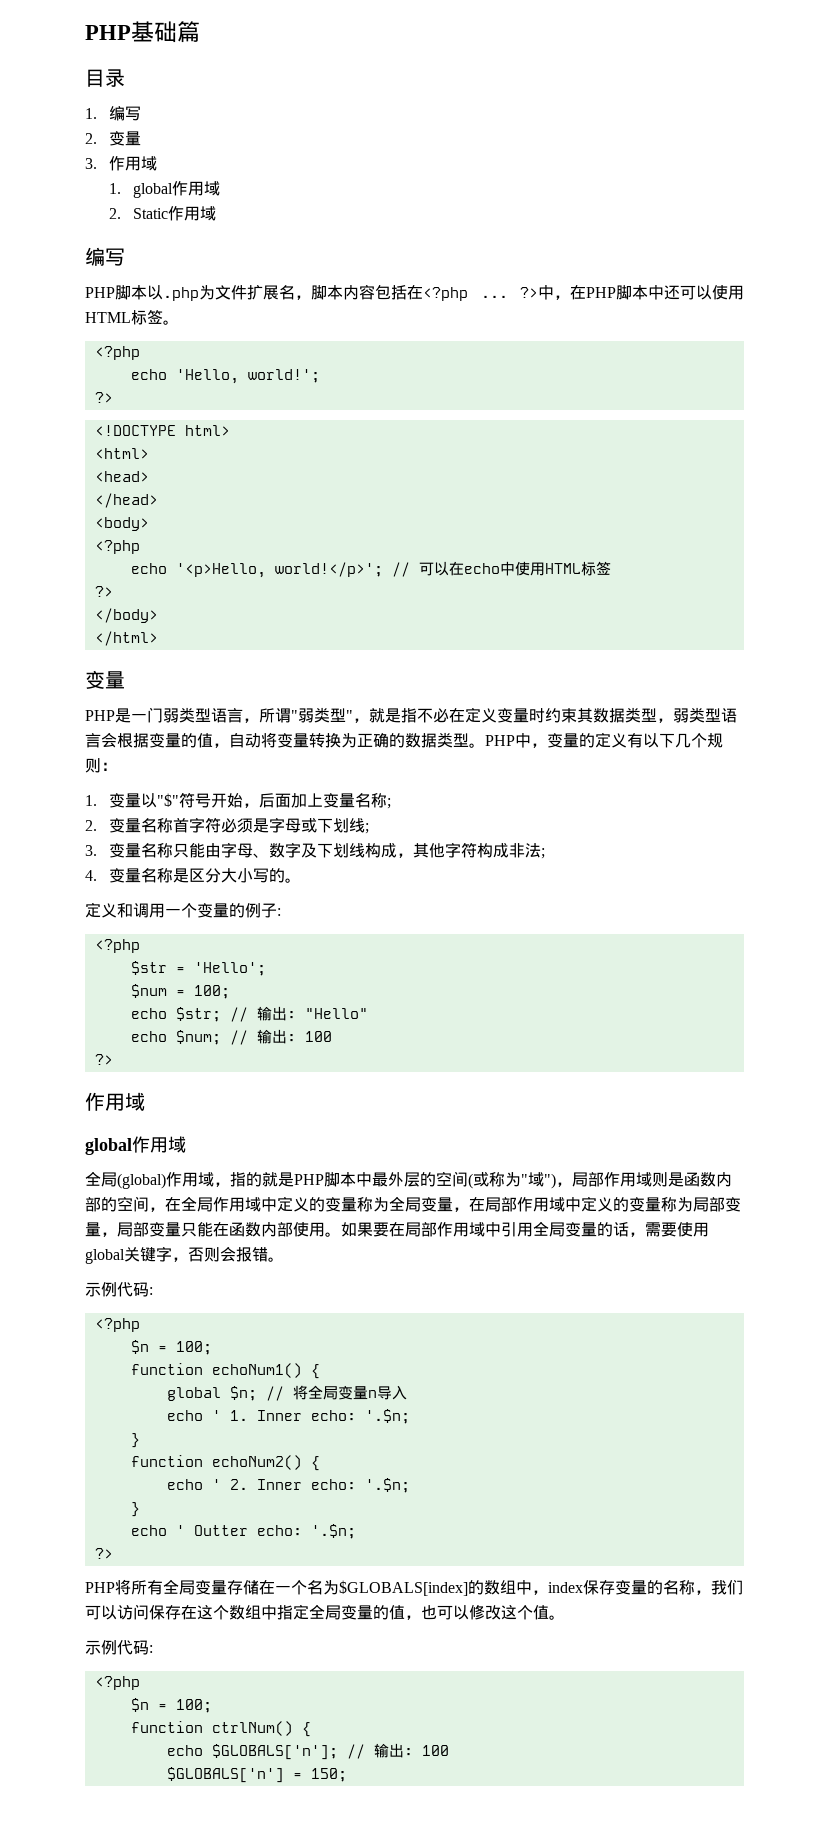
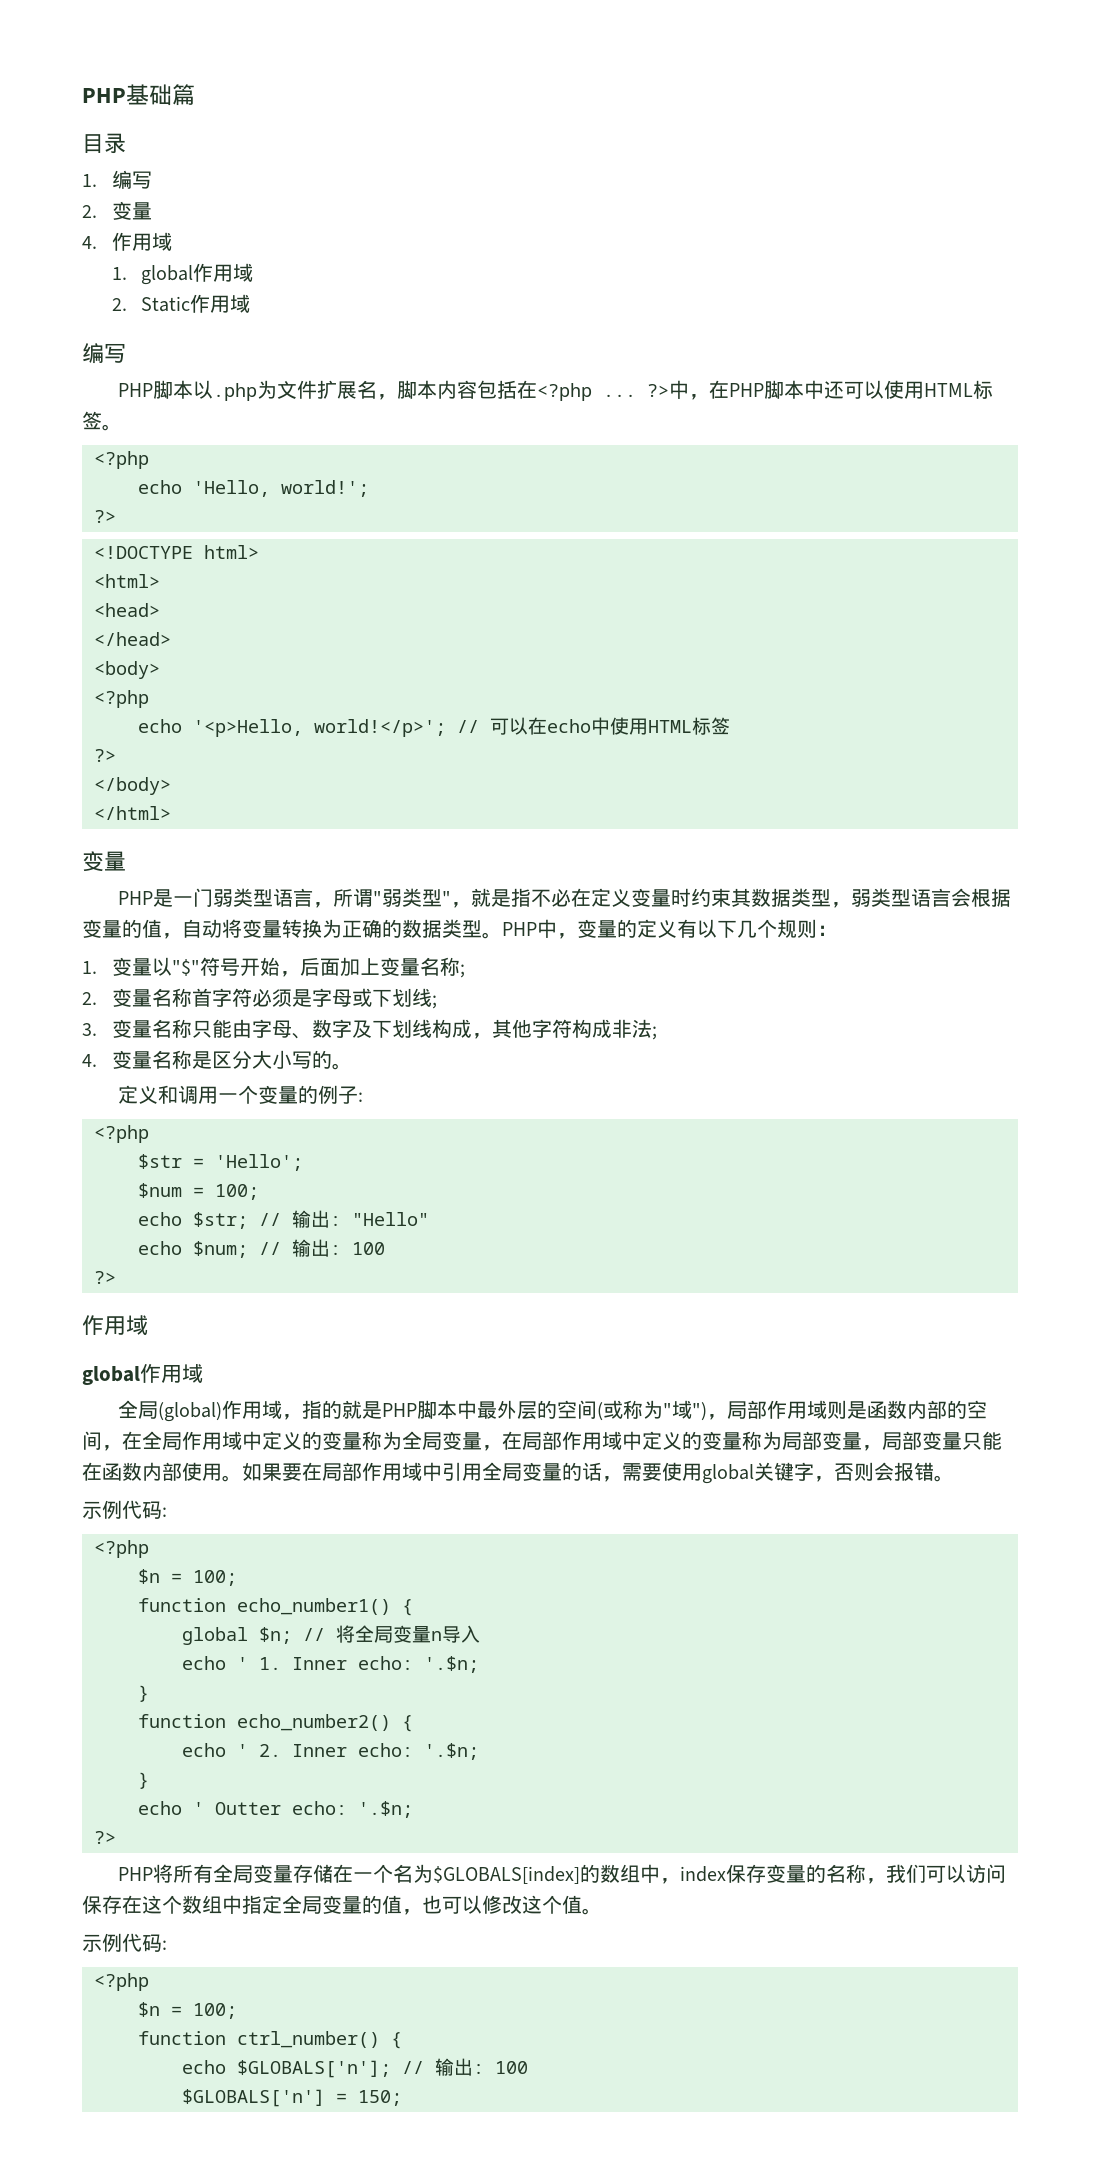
- 3.作用域
+ 4.作用域
- function echoNum1() {
+ function echo_number1() {
- function echoNum2() {
+ function echo_number2() {
- function ctrlNum() {
+ function ctrl_number() {

